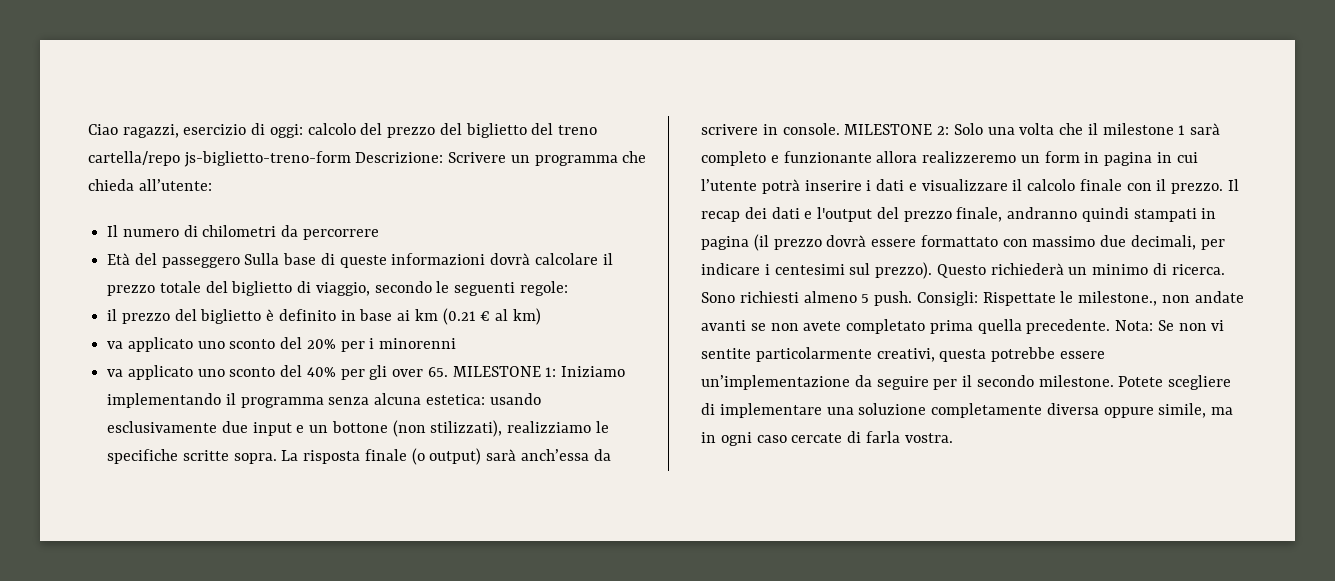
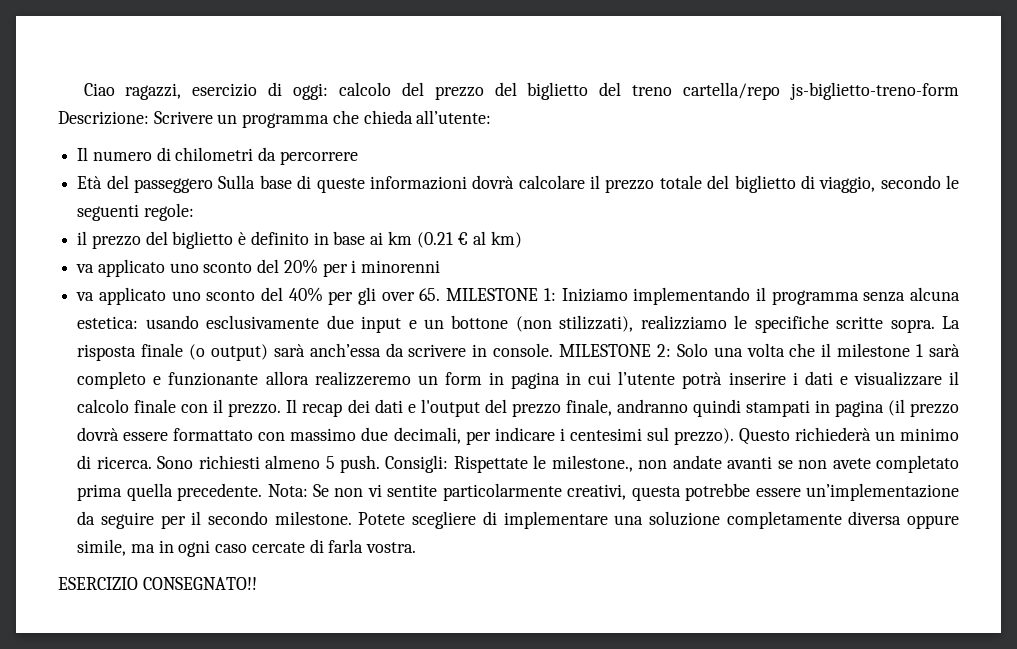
+ ESERCIZIO CONSEGNATO!!

